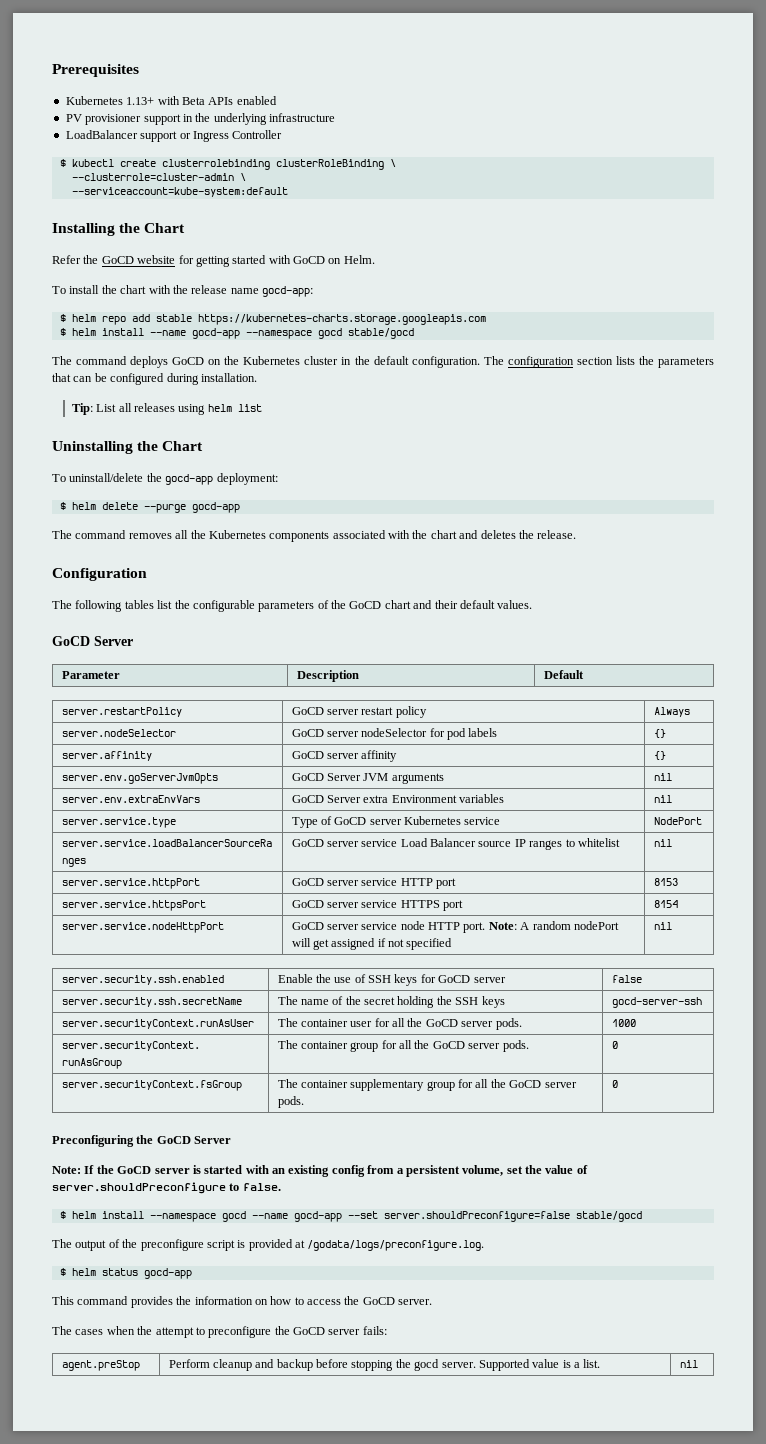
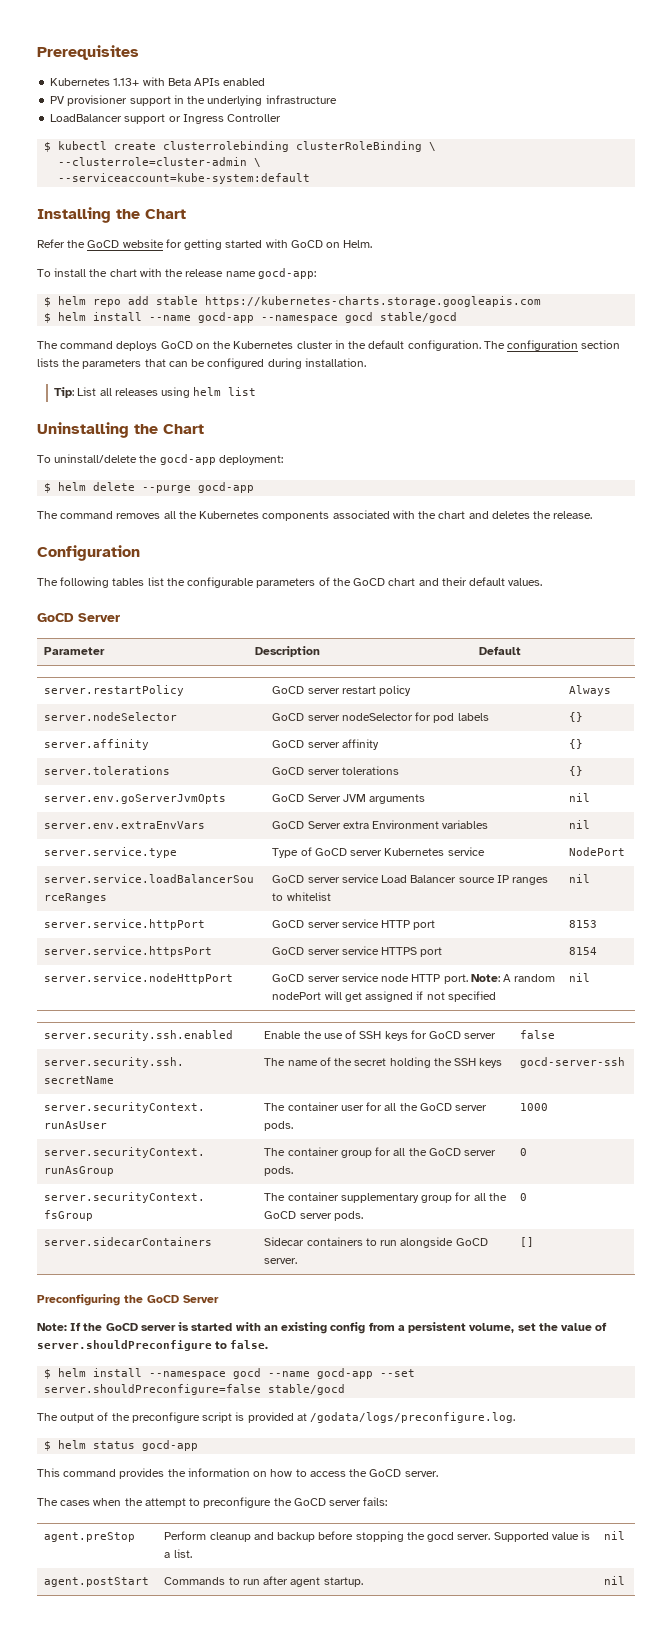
+ server.tolerations | GoCD server tolerations | {}
+ server.sidecarContainers | Sidecar containers to run alongside GoCD server. | []
+ agent.postStart | Commands to run after agent startup. | nil

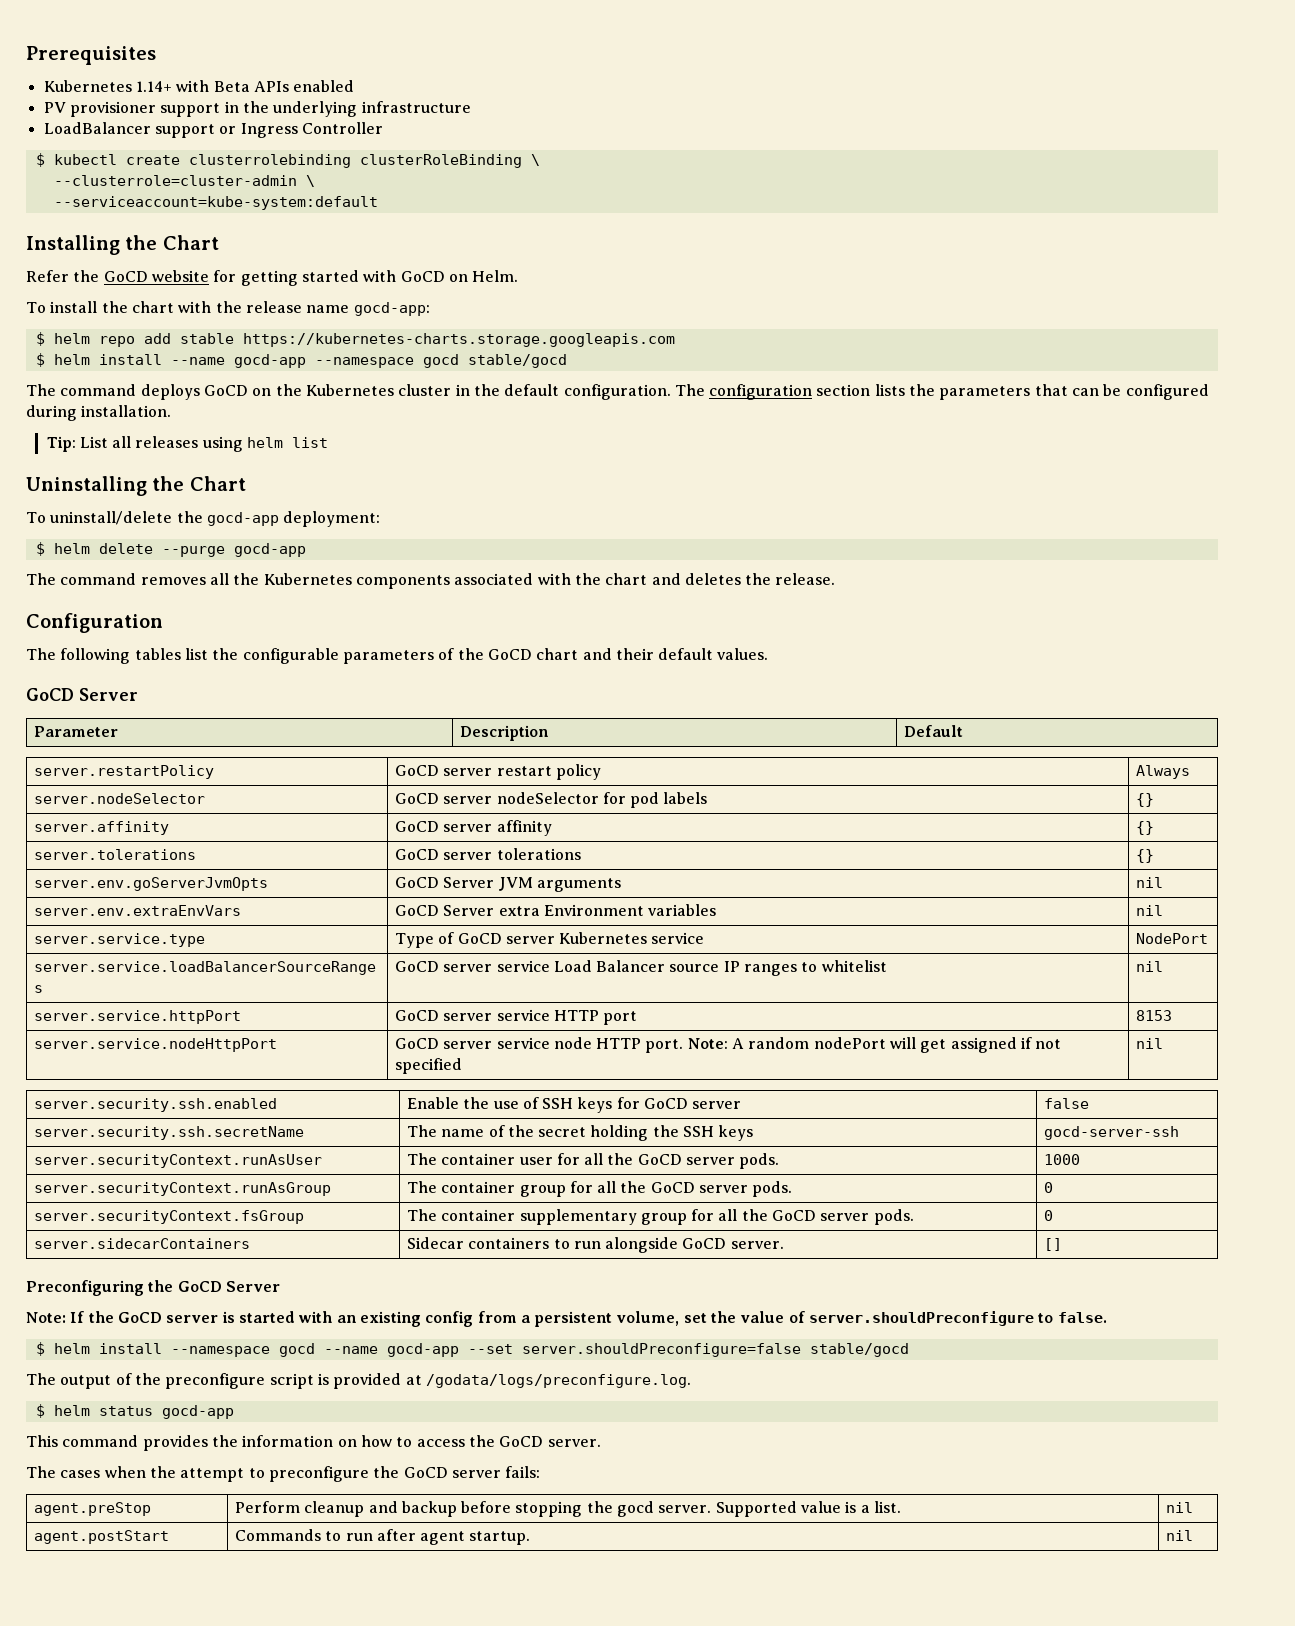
- Kubernetes 1.13+ with Beta APIs enabled
+ Kubernetes 1.14+ with Beta APIs enabled
- server.service.httpsPort | GoCD server service HTTPS port | 8154

